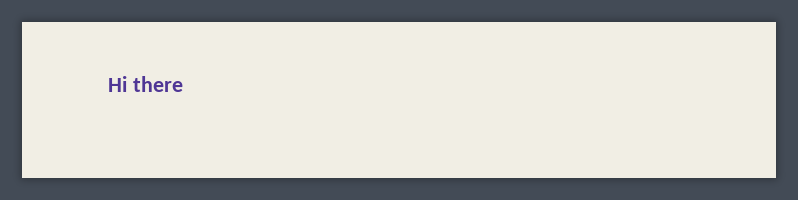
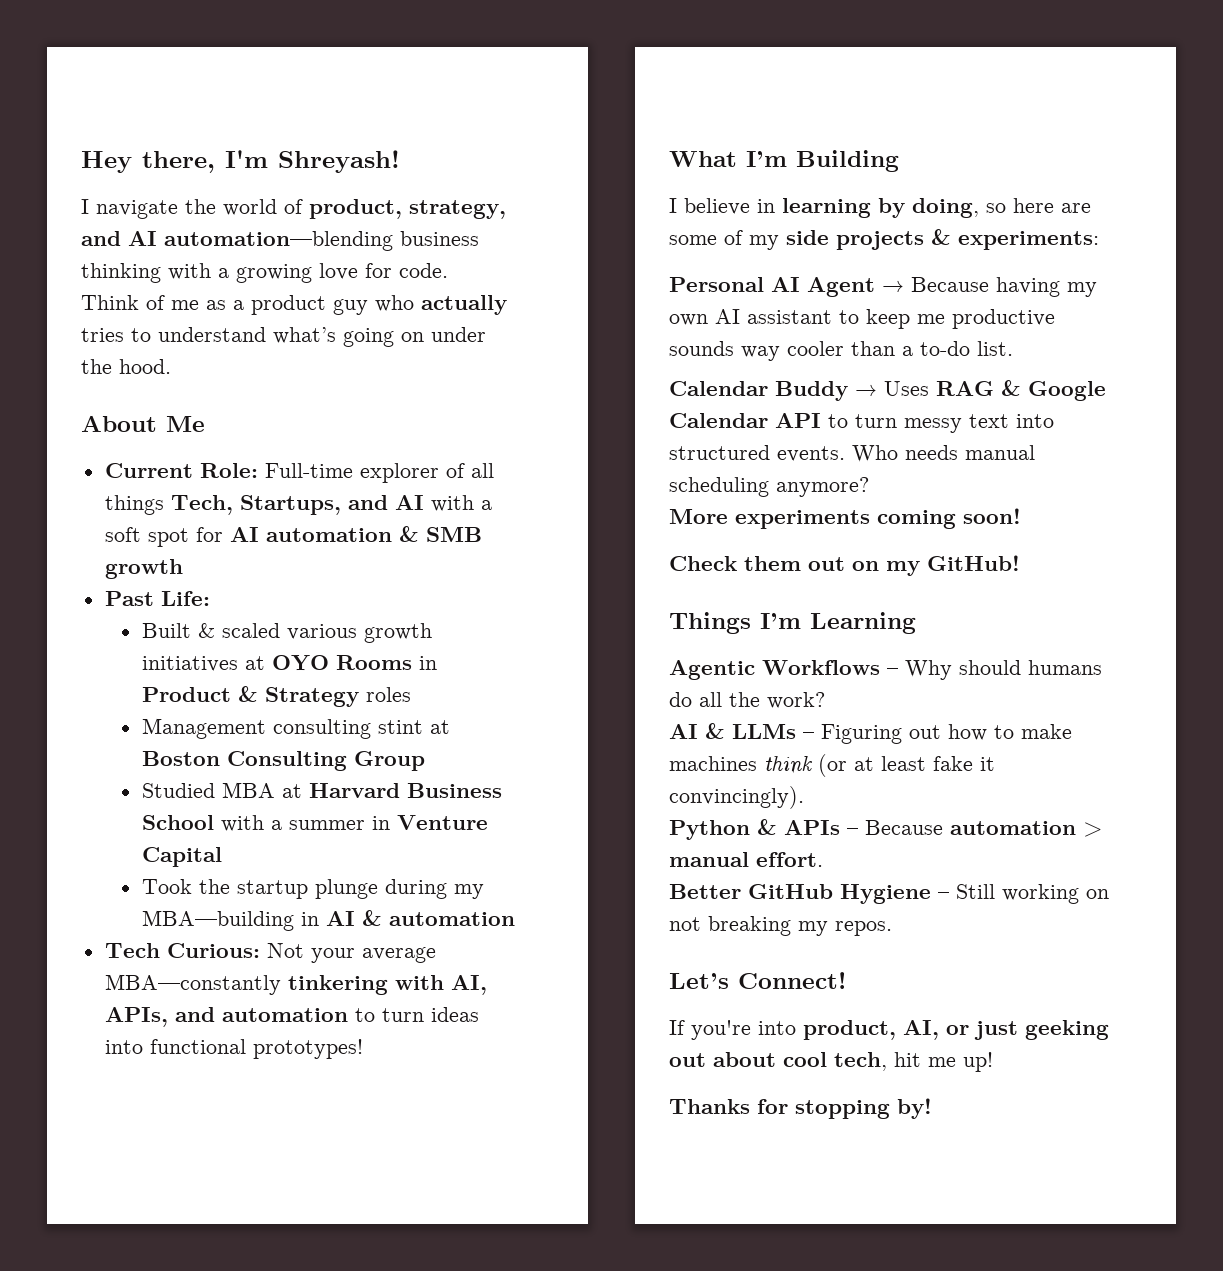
- Hi there
+ Hey there, I'm Shreyash!
+ I navigate the world of product, strategy, and AI automation—blending business thinking with a growing love for code.
+ Think of me as a product guy who actually tries to understand what’s going on under the hood.
+ About Me
+ Current Role: Full-time explorer of all things Tech, Startups, and AI with a soft spot for AI automation & SMB growth
+ Past Life:
+ Built & scaled various growth initiatives at OYO Rooms in Product & Strategy roles
+ Management consulting stint at Boston Consulting Group
+ Studied MBA at Harvard Business School with a summer in Venture Capital
+ Took the startup plunge during my MBA—building in AI & automation
+ Tech Curious: Not your average MBA—constantly tinkering with AI, APIs, and automation to turn ideas into functional prototypes!
+ What I’m Building
+ I believe in learning by doing, so here are some of my side projects & experiments:
+ Personal AI Agent → Because having my own AI assistant to keep me productive sounds way cooler than a to-do list.
+ Calendar Buddy → Uses RAG & Google Calendar API to turn messy text into structured events. Who needs manual scheduling anymore?
+ More experiments coming soon!
+ Check them out on my GitHub!
+ Things I’m Learning
+ Agentic Workflows – Why should humans do all the work?
+ AI & LLMs – Figuring out how to make machines think (or at least fake it convincingly).
+ Python & APIs – Because automation > manual effort.
+ Better GitHub Hygiene – Still working on not breaking my repos.
+ Let’s Connect!
+ If you're into product, AI, or just geeking out about cool tech, hit me up!
+ Thanks for stopping by!

